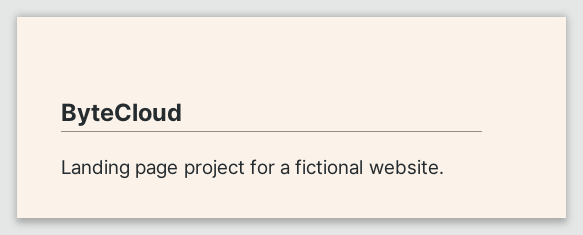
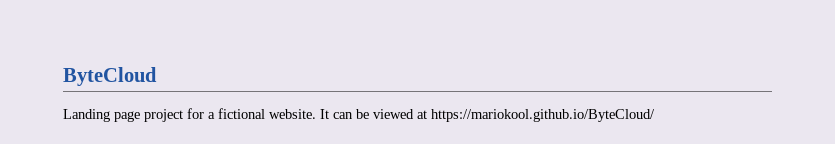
+ It can be viewed at https://mariokool.github.io/ByteCloud/

